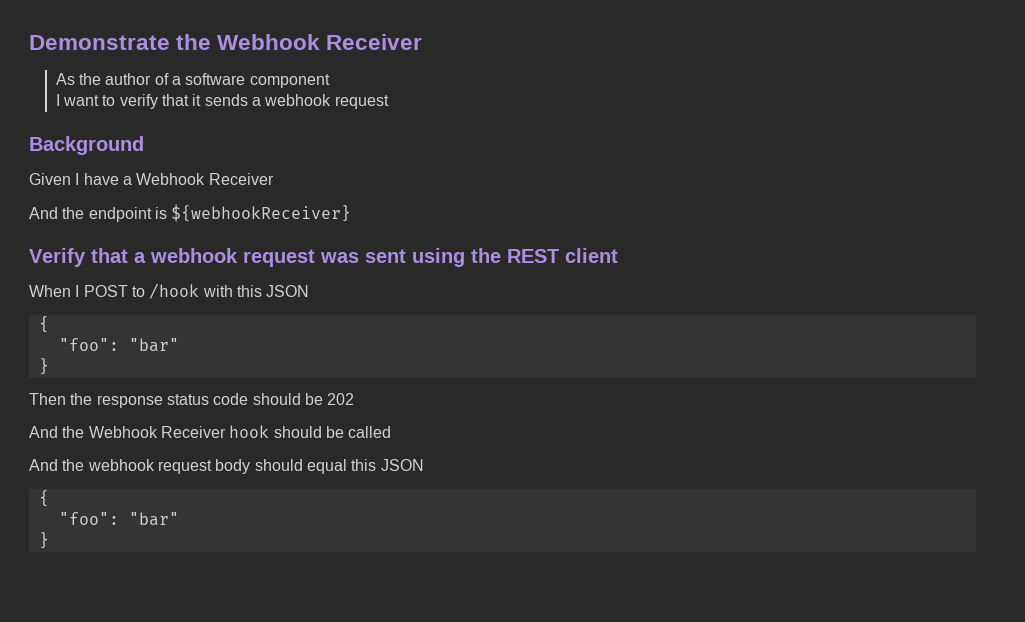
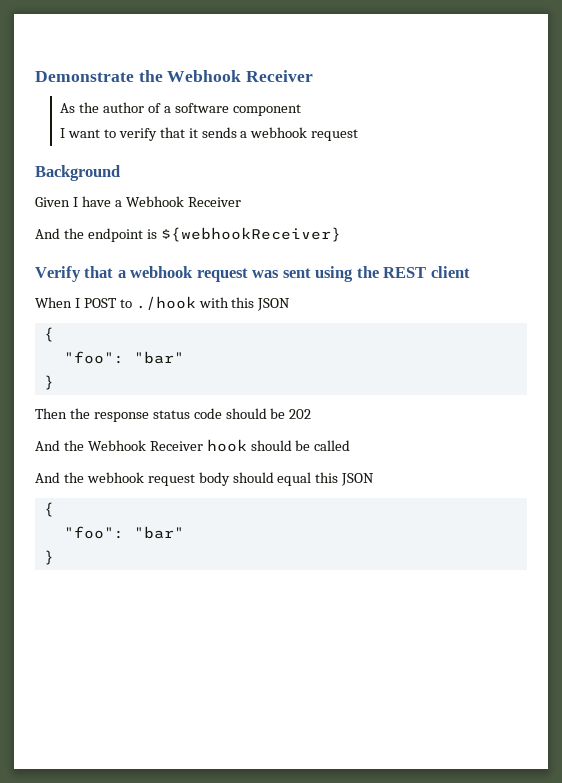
- When I POST to /hook with this JSON
+ When I POST to ./hook with this JSON

